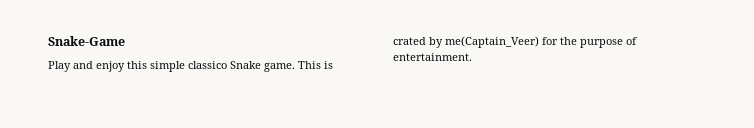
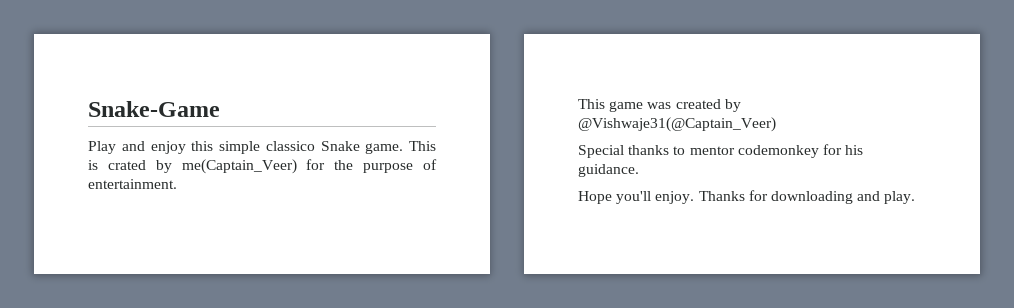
+ This game was created by @Vishwaje31(@Captain_Veer)
+ Special thanks to mentor codemonkey for his guidance.
+ Hope you'll enjoy. Thanks for downloading and play.

